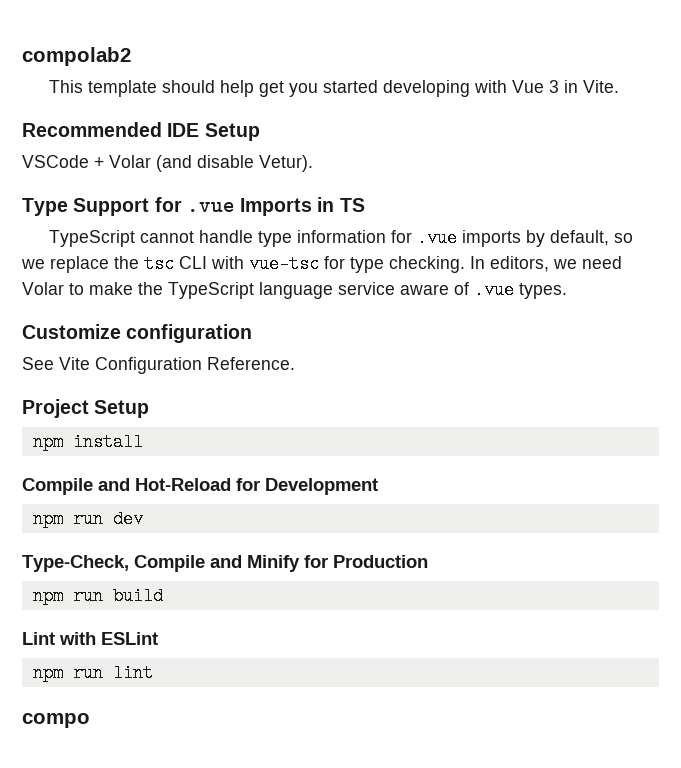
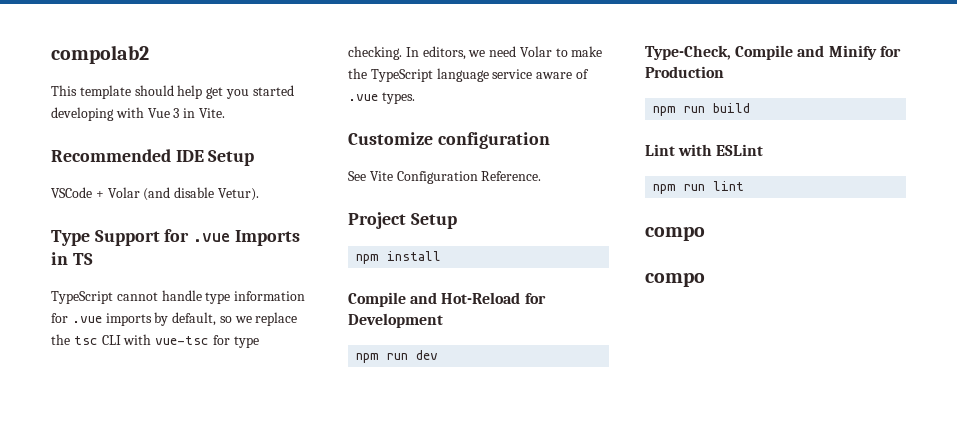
  npm run lint
+ compo

